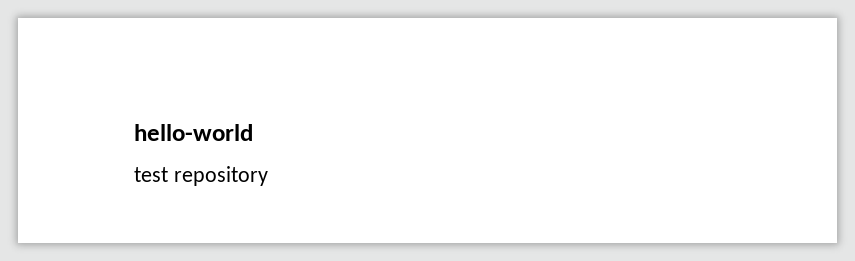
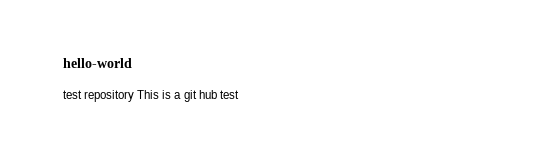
- test repository
+ test repository This is a git hub test

